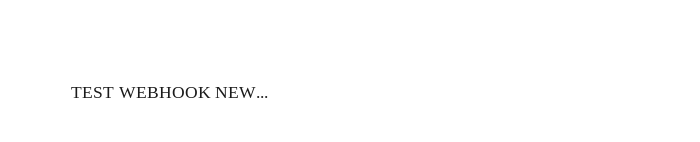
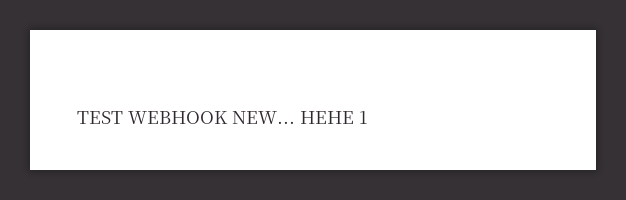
+ HEHE 1

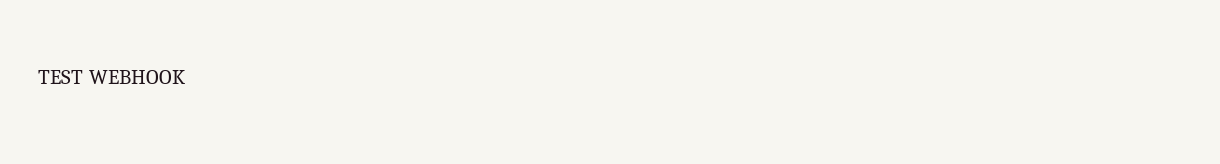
- TEST WEBHOOK NEW... HEHE 1
+ TEST WEBHOOK

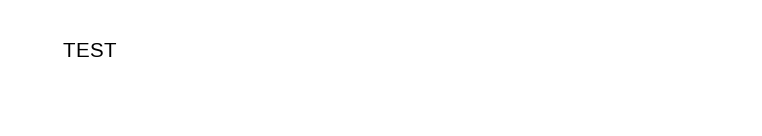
- TEST WEBHOOK
+ TEST

